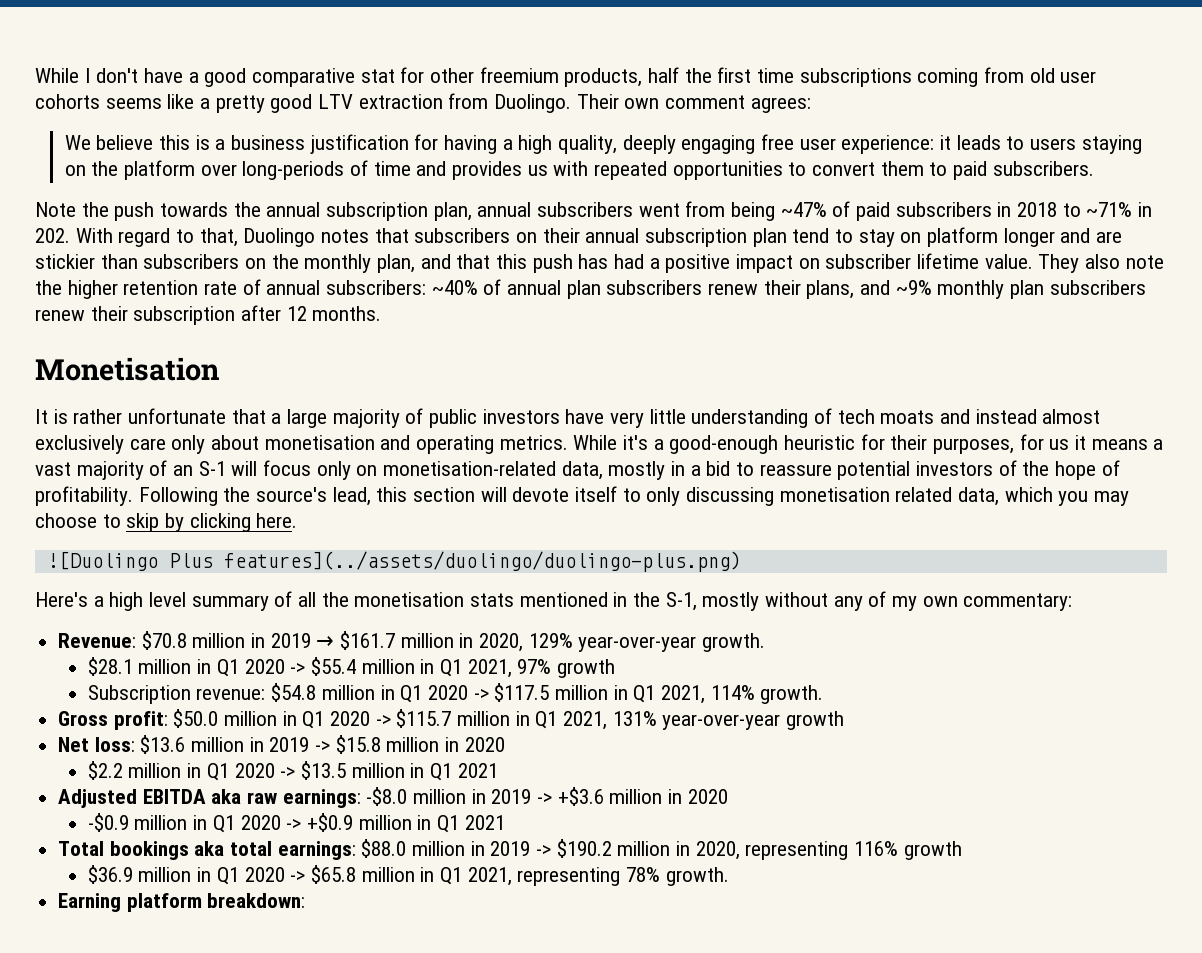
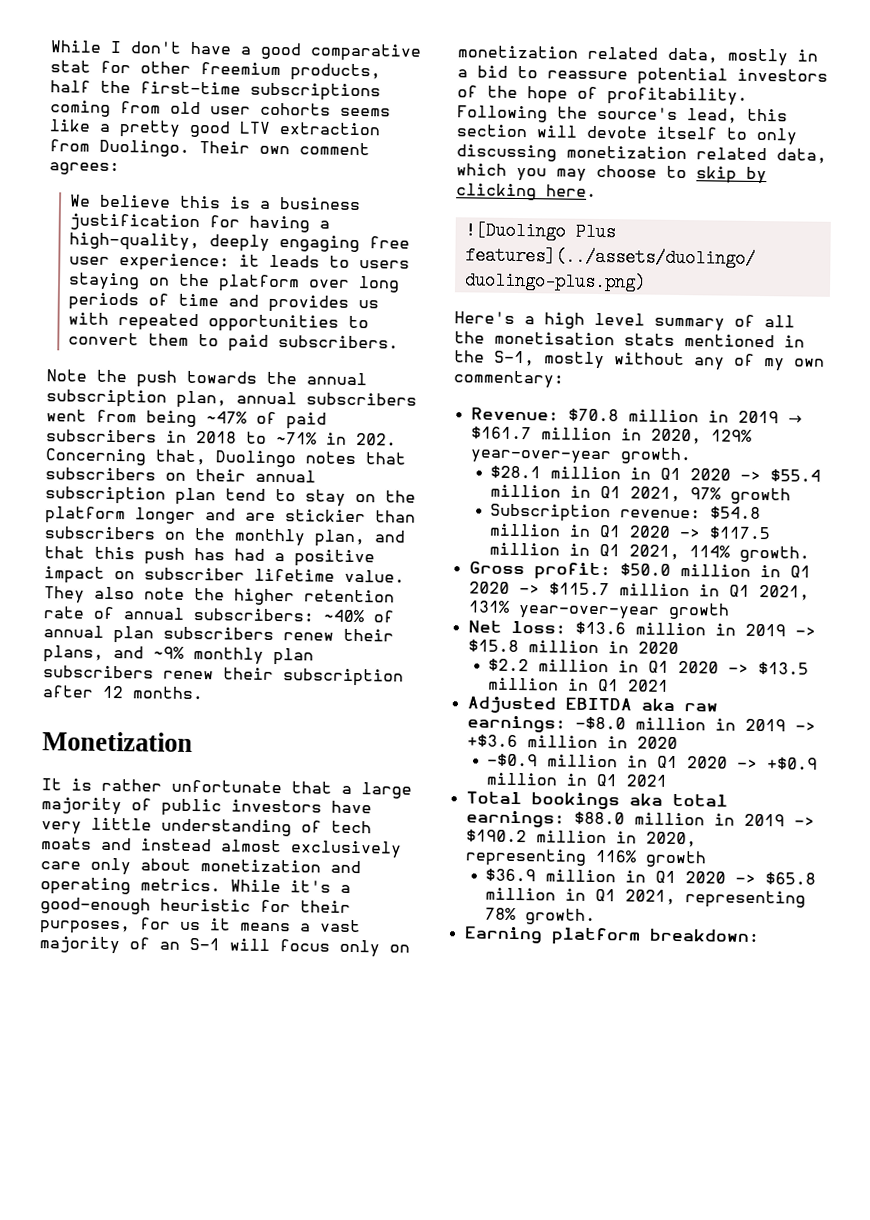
- While I don't have a good comparative stat for other freemium products, half the first time subscriptions coming from old user cohorts seems like a pretty good LTV extraction from Duolingo.
+ While I don't have a good comparative stat for other freemium products, half the first-time subscriptions coming from old user cohorts seems like a pretty good LTV extraction from Duolingo.
- We believe this is a business justification for having a high quality, deeply engaging free user experience: it leads to users staying on the platform over long-periods of time and provides us with repeated opportunities to convert them to paid subscribers.
+ We believe this is a business justification for having a high-quality, deeply engaging free user experience: it leads to users staying on the platform over long periods of time and provides us with repeated opportunities to convert them to paid subscribers.
- Note the push towards the annual subscription plan, annual subscribers went from being ~47% of paid subscribers in 2018 to ~71% in 202. With regard to that, Duolingo notes that subscribers on their annual subscription plan tend to stay on platform longer and are stickier than subscribers on the monthly plan, and that this push has had a positive impact on subscriber lifetime value.
+ Note the push towards the annual subscription plan, annual subscribers went from being ~47% of paid subscribers in 2018 to ~71% in 202. Concerning that, Duolingo notes that subscribers on their annual subscription plan tend to stay on the platform longer and are stickier than subscribers on the monthly plan, and that this push has had a positive impact on subscriber lifetime value.
- Monetisation
+ Monetization
- It is rather unfortunate that a large majority of public investors have very little understanding of tech moats and instead almost exclusively care only about monetisation and operating metrics.
+ It is rather unfortunate that a large majority of public investors have very little understanding of tech moats and instead almost exclusively care only about monetization and operating metrics.
- While it's a good-enough heuristic for their purposes, for us it means a vast majority of an S-1 will focus only on monetisation-related data, mostly in a bid to reassure potential investors of the hope of profitability.
+ While it's a good-enough heuristic for their purposes, for us it means a vast majority of an S-1 will focus only on monetization related data, mostly in a bid to reassure potential investors of the hope of profitability.
- Following the source's lead, this section will devote itself to only discussing monetisation related data, which you may choose to skip by clicking here.
+ Following the source's lead, this section will devote itself to only discussing monetization related data, which you may choose to skip by clicking here.

